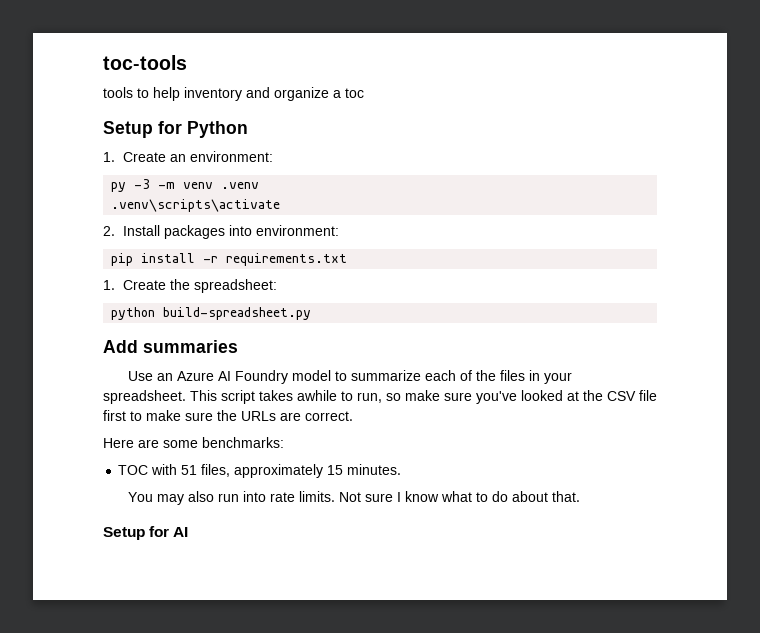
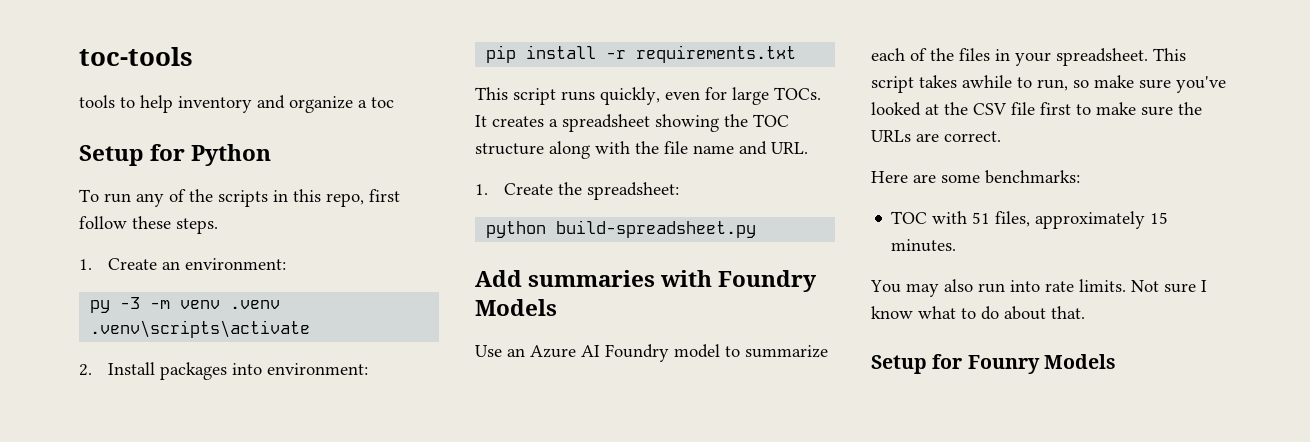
+ To run any of the scripts in this repo, first follow these steps.
+ This script runs quickly, even for large TOCs. It creates a spreadsheet showing the TOC structure along with the file name and URL.
- Add summaries
+ Add summaries with Foundry Models
- Setup for AI
+ Setup for Founry Models

